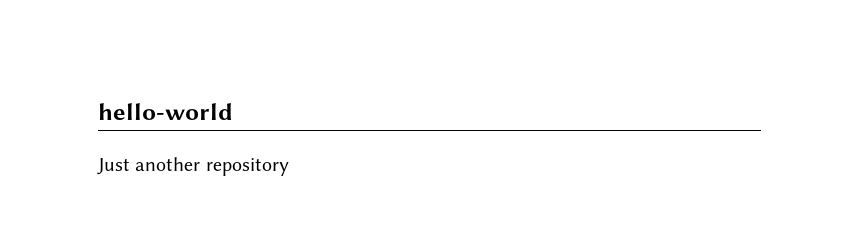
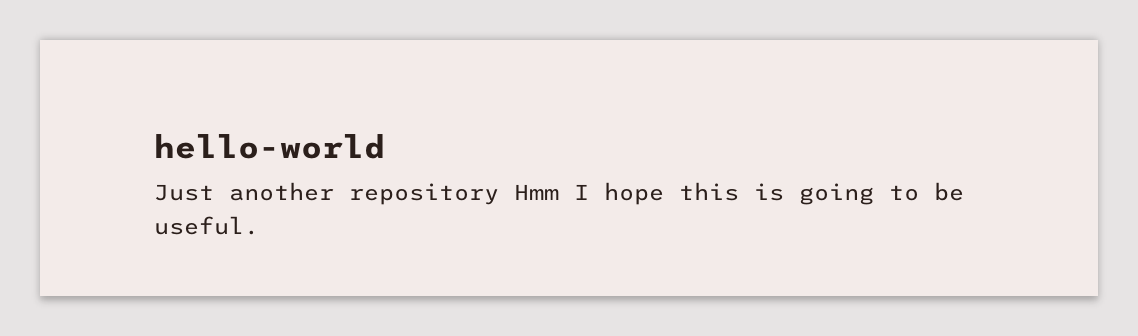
- Just another repository
+ Just another repository Hmm I hope this is going to be useful.

